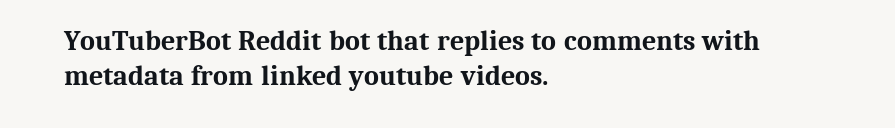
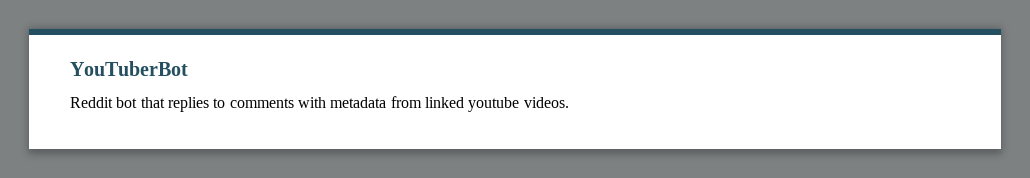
- YouTuberBot Reddit bot that replies to comments with metadata from linked youtube videos.
+ YouTuberBot
+ Reddit bot that replies to comments with metadata from linked youtube videos.

